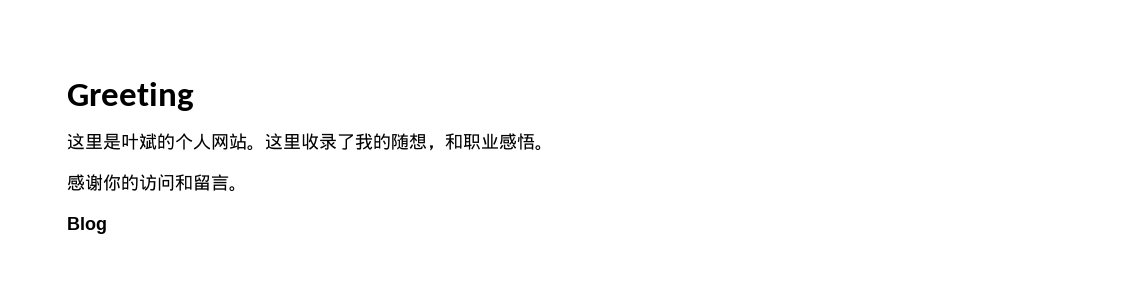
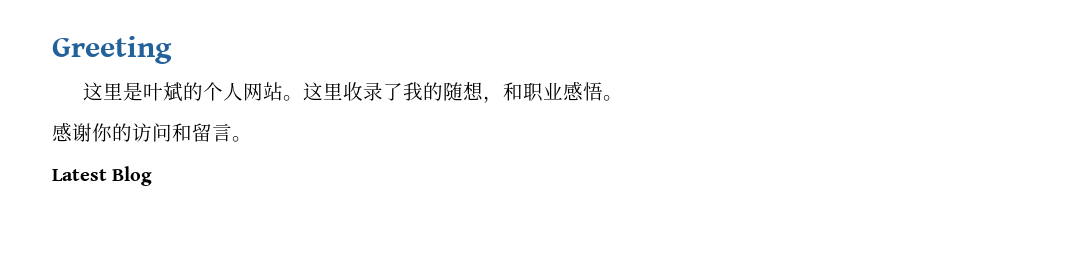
- Blog
+ Latest Blog

